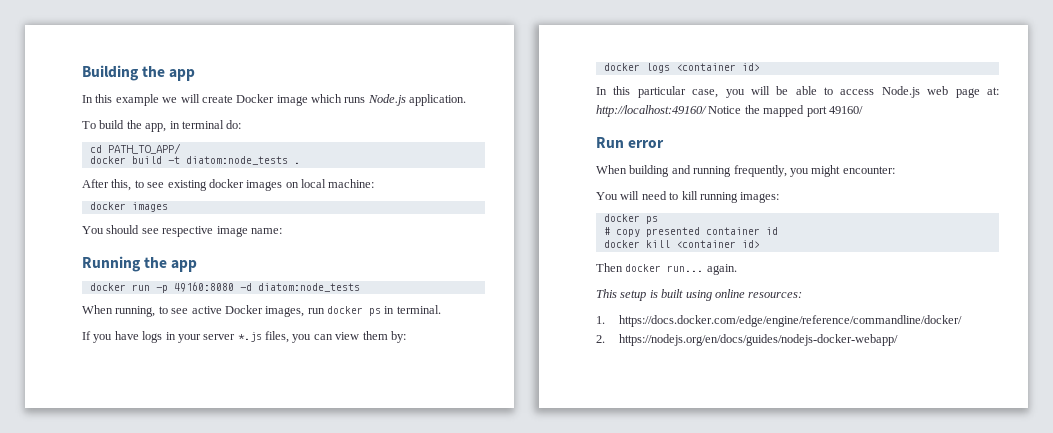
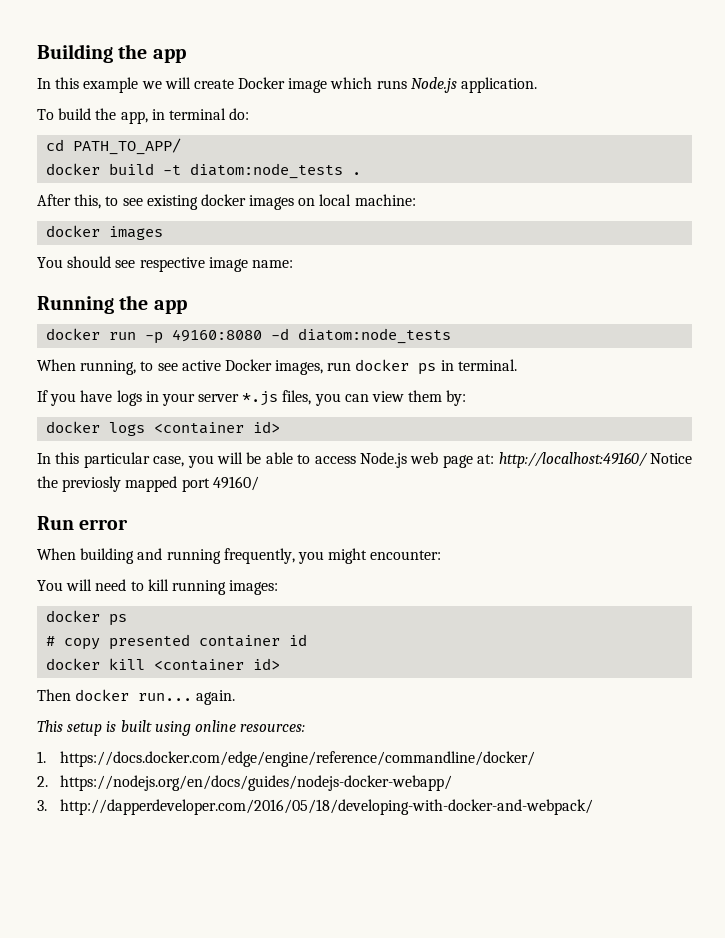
- In this particular case, you will be able to access Node.js web page at: http://localhost:49160/ Notice the mapped port 49160/
+ In this particular case, you will be able to access Node.js web page at: http://localhost:49160/ Notice the previosly mapped port 49160/
+ 3. http://dapperdeveloper.com/2016/05/18/developing-with-docker-and-webpack/

